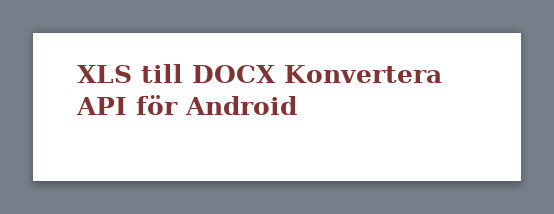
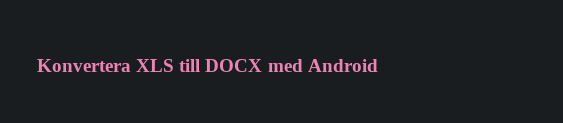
- XLS till DOCX Konvertera API för Android
+ Konvertera XLS till DOCX med Android

